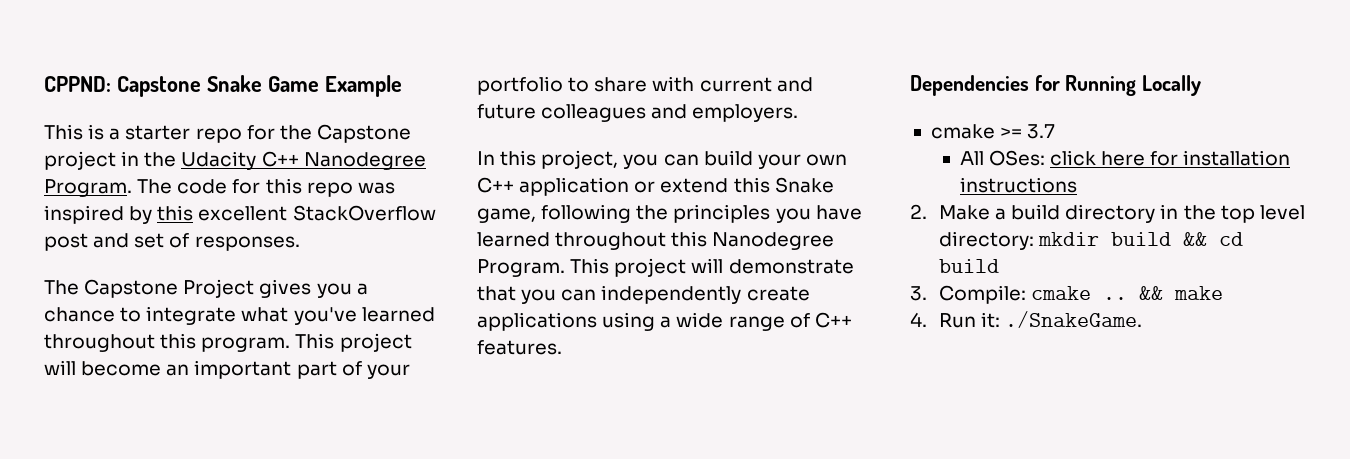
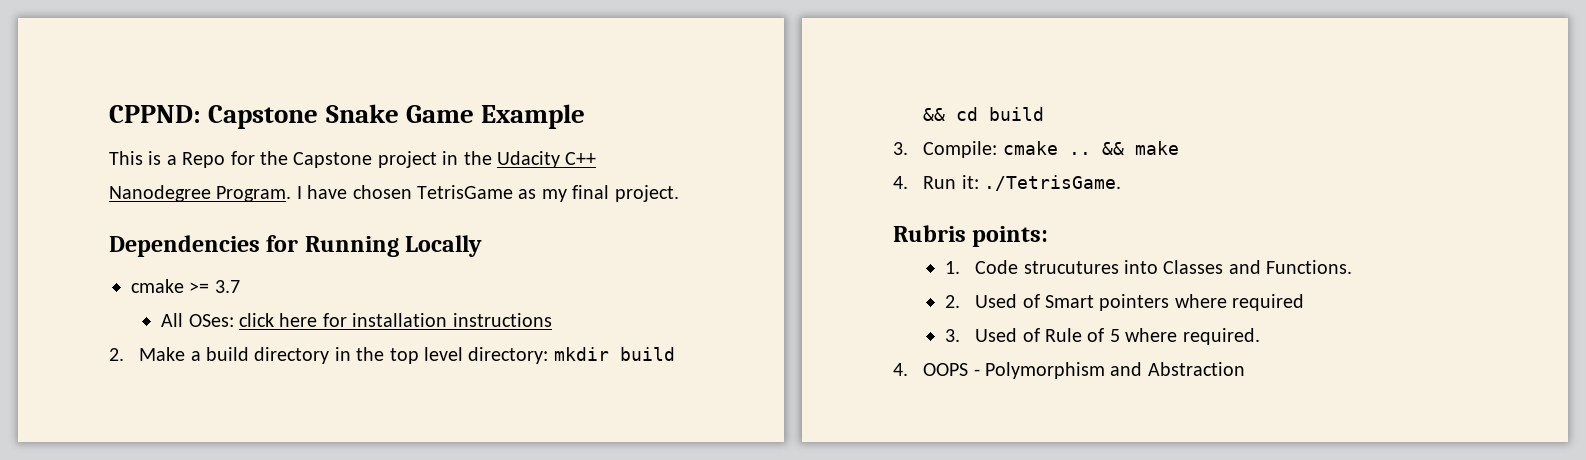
- This is a starter repo for the Capstone project in the Udacity C++ Nanodegree Program.
+ This is a Repo for the Capstone project in the Udacity C++ Nanodegree Program.
- The code for this repo was inspired by this excellent StackOverflow post and set of responses.
- The Capstone Project gives you a chance to integrate what you've learned throughout this program. This project will become an important part of your portfolio to share with current and future colleagues and employers.
- In this project, you can build your own C++ application or extend this Snake game, following the principles you have learned throughout this Nanodegree Program. This project will demonstrate that you can independently create applications using a wide range of C++ features.
+ I have chosen TetrisGame as my final project.
- 4. Run it: ./SnakeGame.
+ 4. Run it: ./TetrisGame.
+ Rubris points:
+ 1. Code strucutures into Classes and Functions.
+ 2. Used of Smart pointers where required
+ 3. Used of Rule of 5 where required.
+ 4. OOPS - Polymorphism and Abstraction

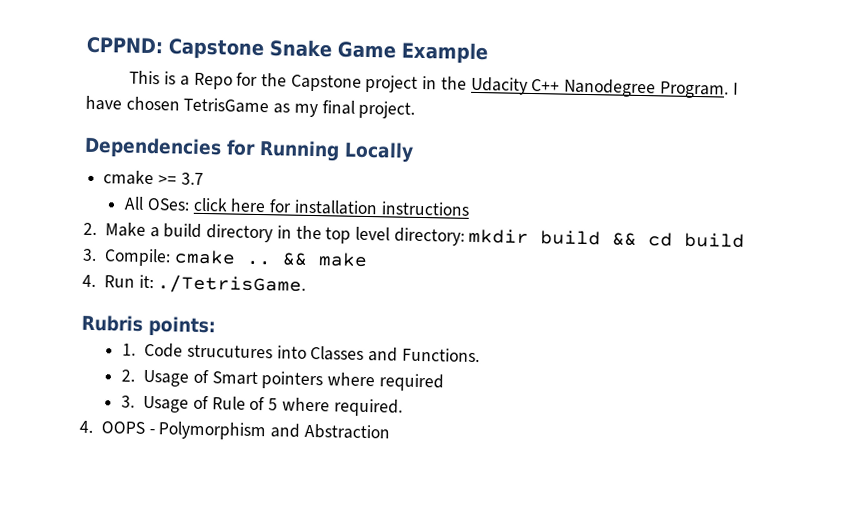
- 2. Used of Smart pointers where required
+ 2. Usage of Smart pointers where required
- 3. Used of Rule of 5 where required.
+ 3. Usage of Rule of 5 where required.

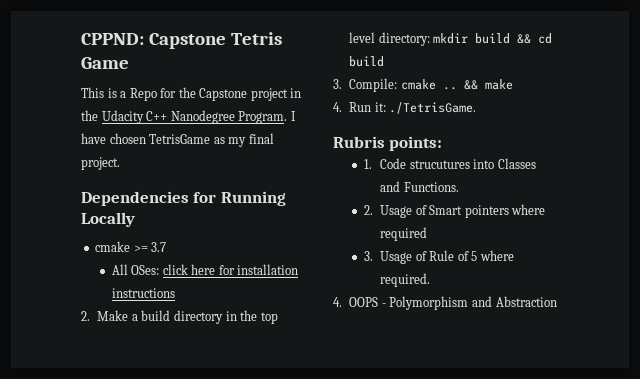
- CPPND: Capstone Snake Game Example
+ CPPND: Capstone Tetris Game

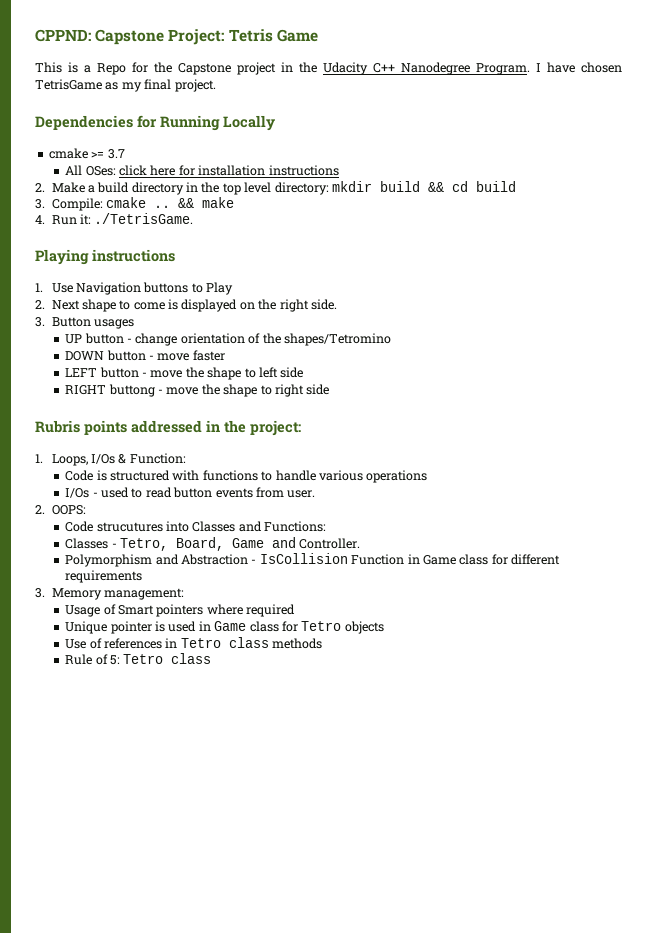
- CPPND: Capstone Tetris Game
+ CPPND: Capstone Project: Tetris Game
- Rubris points:
- 1. Code strucutures into Classes and Functions.
- 2. Usage of Smart pointers where required
+ Playing instructions
+ 1. Use Navigation buttons to Play
+ 2. Next shape to come is displayed on the right side.
+ 3. Button usages
+ UP button - change orientation of the shapes/Tetromino
+ DOWN button - move faster
+ LEFT button - move the shape to left side
+ RIGHT buttong - move the shape to right side
+ Rubris points addressed in the project:
+ 1. Loops, I/Os & Function:
+ Code is structured with functions to handle various operations
+ I/Os - used to read button events from user.
+ 2. OOPS:
+ Code strucutures into Classes and Functions:
+ Classes - Tetro, Board, Game and Controller.
+ Polymorphism and Abstraction - IsCollision Function in Game class for different requirements
+ 3. Memory management:
+ Usage of Smart pointers where required
- 3. Usage of Rule of 5 where required.
- 4. OOPS - Polymorphism and Abstraction
+ Unique pointer is used in Game class for Tetro objects
+ Use of references in Tetro class methods
+ Rule of 5: Tetro class

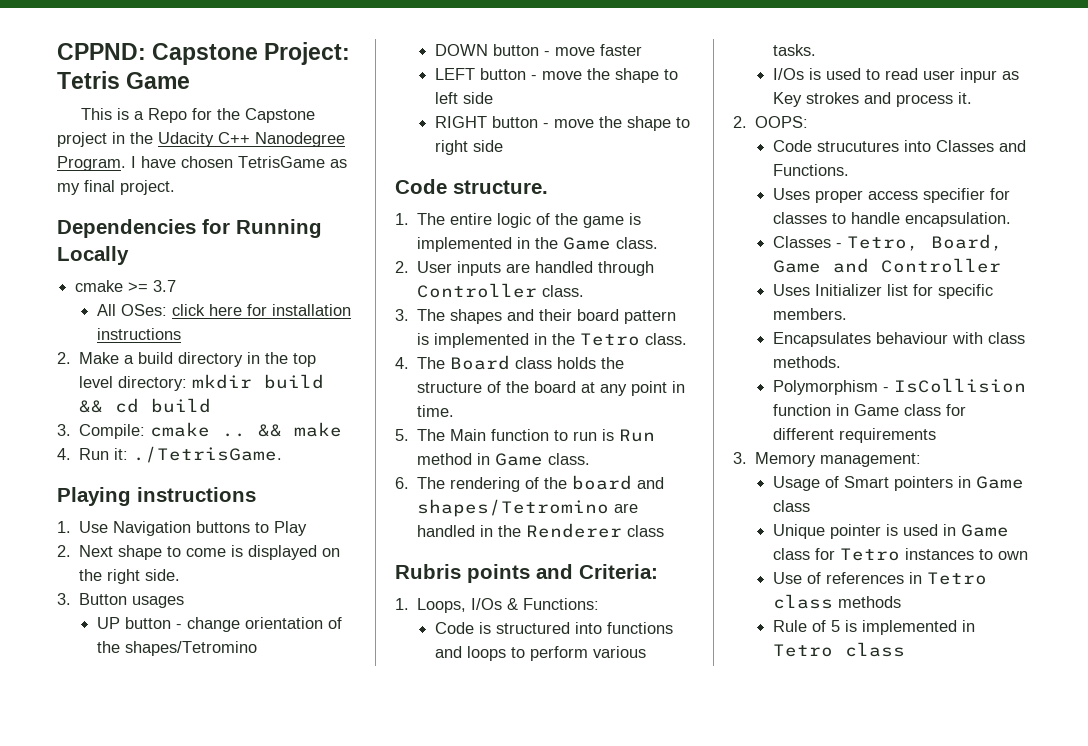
- RIGHT buttong - move the shape to right side
+ RIGHT button - move the shape to right side
- Rubris points addressed in the project:
+ Code structure.
+ 1. The entire logic of the game is implemented in the Game class.
+ 2. User inputs are handled through Controller class.
+ 3. The shapes and their board pattern is implemented in the Tetro class.
+ 4. The Board class holds the structure of the board at any point in time.
+ 5. The Main function to run is Run method in Game class.
+ 6. The rendering of the board and shapes/Tetromino are handled in the Renderer class
+ Rubris points and Criteria:
- 1. Loops, I/Os & Function:
+ 1. Loops, I/Os & Functions:
- Code is structured with functions to handle various operations
- I/Os - used to read button events from user.
+ Code is structured into functions and loops to perform various tasks.
+ I/Os is used to read user inpur as Key strokes and process it.
- Code strucutures into Classes and Functions:
+ Code strucutures into Classes and Functions.
+ Uses proper access specifier for classes to handle encapsulation.
- Classes - Tetro, Board, Game and Controller.
+ Classes - Tetro, Board, Game and Controller
+ Uses Initializer list for specific members.
+ Encapsulates behaviour with class methods.
- Polymorphism and Abstraction - IsCollision Function in Game class for different requirements
+ Polymorphism - IsCollision function in Game class for different requirements
- Usage of Smart pointers where required
+ Usage of Smart pointers in Game class
- Unique pointer is used in Game class for Tetro objects
+ Unique pointer is used in Game class for Tetro instances to own
- Rule of 5: Tetro class
+ Rule of 5 is implemented in Tetro class

